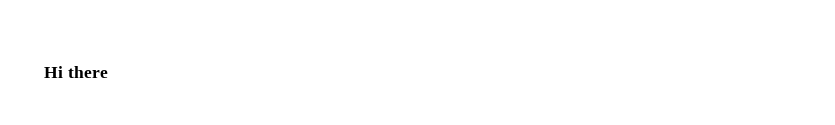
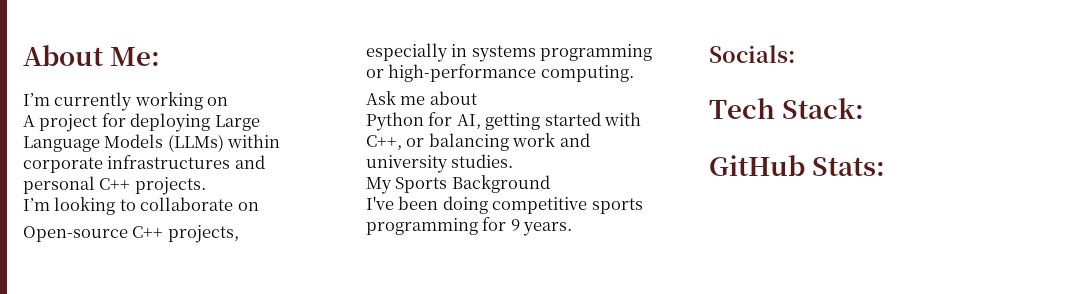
- Hi there
+ About Me:
+ I’m currently working on
+ A project for deploying Large Language Models (LLMs) within corporate infrastructures and personal C++ projects.
+ I’m looking to collaborate on
+ Open-source C++ projects, especially in systems programming or high-performance computing.
+ Ask me about
+ Python for AI, getting started with C++, or balancing work and university studies.
+ My Sports Background
+ I've been doing competitive sports programming for 9 years.
+ Socials:
+ Tech Stack:
+ GitHub Stats:

